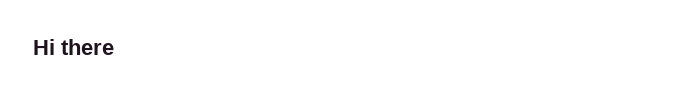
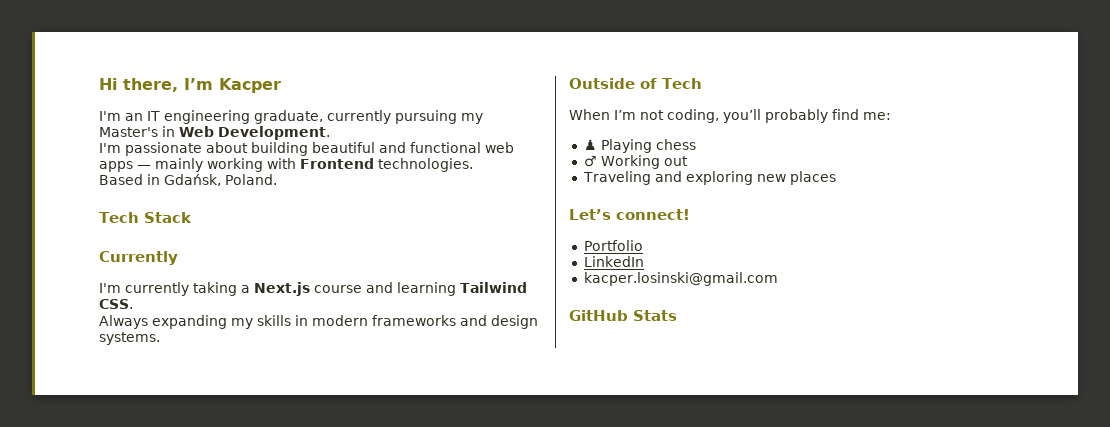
- Hi there
+ Hi there, I’m Kacper
+ I'm an IT engineering graduate, currently pursuing my Master's in Web Development.
+ I'm passionate about building beautiful and functional web apps — mainly working with Frontend technologies.
+ Based in Gdańsk, Poland.
+ Tech Stack
+ Currently
+ I'm currently taking a Next.js course and learning Tailwind CSS.
+ Always expanding my skills in modern frameworks and design systems.
+ Outside of Tech
+ When I’m not coding, you’ll probably find me:
+ ♟ Playing chess
+ ♂ Working out
+ Traveling and exploring new places
+ Let’s connect!
+ Portfolio
+ LinkedIn
+ kacper.losinski@gmail.com
+ GitHub Stats

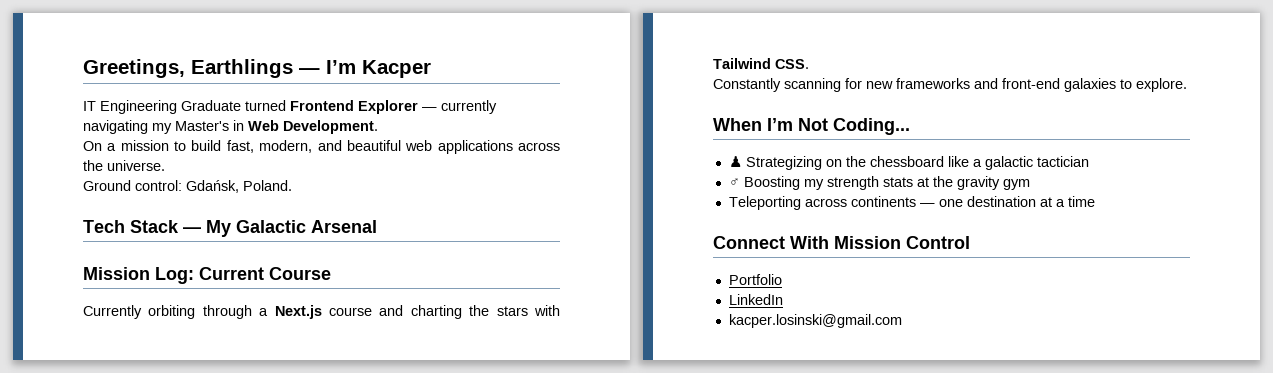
- Hi there, I’m Kacper
+ Greetings, Earthlings — I’m Kacper
- I'm an IT engineering graduate, currently pursuing my Master's in Web Development.
+ IT Engineering Graduate turned Frontend Explorer — currently navigating my Master's in Web Development.
- I'm passionate about building beautiful and functional web apps — mainly working with Frontend technologies.
- Based in Gdańsk, Poland.
- Tech Stack
- Currently
- I'm currently taking a Next.js course and learning Tailwind CSS.
- Always expanding my skills in modern frameworks and design systems.
- Outside of Tech
- When I’m not coding, you’ll probably find me:
- ♟ Playing chess
- ♂ Working out
- Traveling and exploring new places
- Let’s connect!
+ On a mission to build fast, modern, and beautiful web applications across the universe.
+ Ground control: Gdańsk, Poland.
+ Tech Stack — My Galactic Arsenal
+ Mission Log: Current Course
+ Currently orbiting through a Next.js course and charting the stars with Tailwind CSS.
+ Constantly scanning for new frameworks and front-end galaxies to explore.
+ When I’m Not Coding...
+ ♟ Strategizing on the chessboard like a galactic tactician
+ ♂ Boosting my strength stats at the gravity gym
+ Teleporting across continents — one destination at a time
+ Connect With Mission Control
- GitHub Stats

